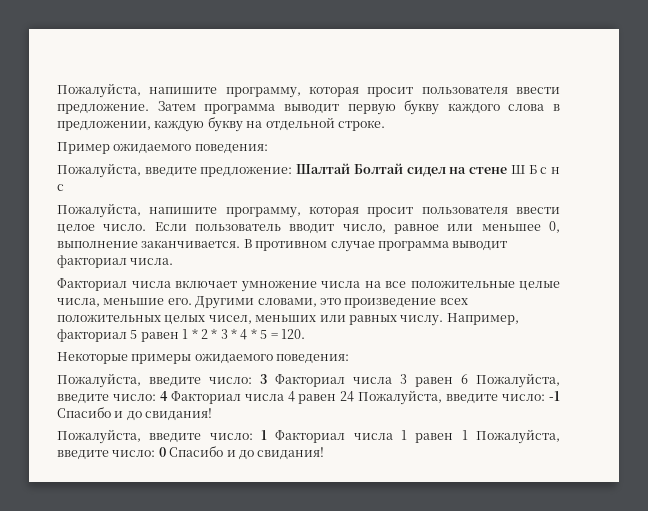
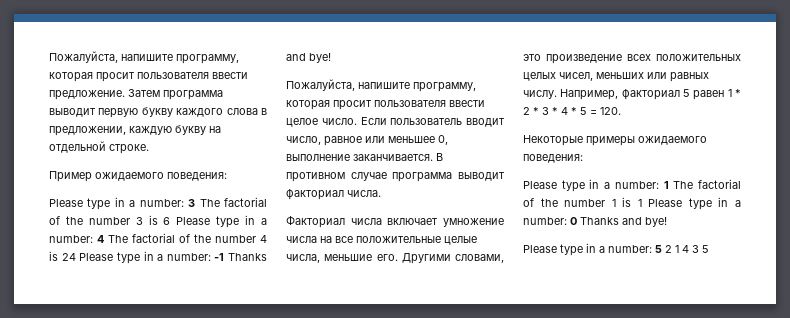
- Пожалуйста, введите предложение: Шалтай Болтай сидел на стене Ш Б с н с
+ Please type in a number: 3 The factorial of the number 3 is 6 Please type in a number: 4 The factorial of the number 4 is 24 Please type in a number: -1 Thanks and bye!
- Пожалуйста, введите число: 3 Факториал числа 3 равен 6 Пожалуйста, введите число: 4 Факториал числа 4 равен 24 Пожалуйста, введите число: -1 Спасибо и до свидания!
- Пожалуйста, введите число: 1 Факториал числа 1 равен 1 Пожалуйста, введите число: 0 Спасибо и до свидания!
+ Please type in a number: 1 The factorial of the number 1 is 1 Please type in a number: 0 Thanks and bye!
+ Please type in a number: 5 2 1 4 3 5

